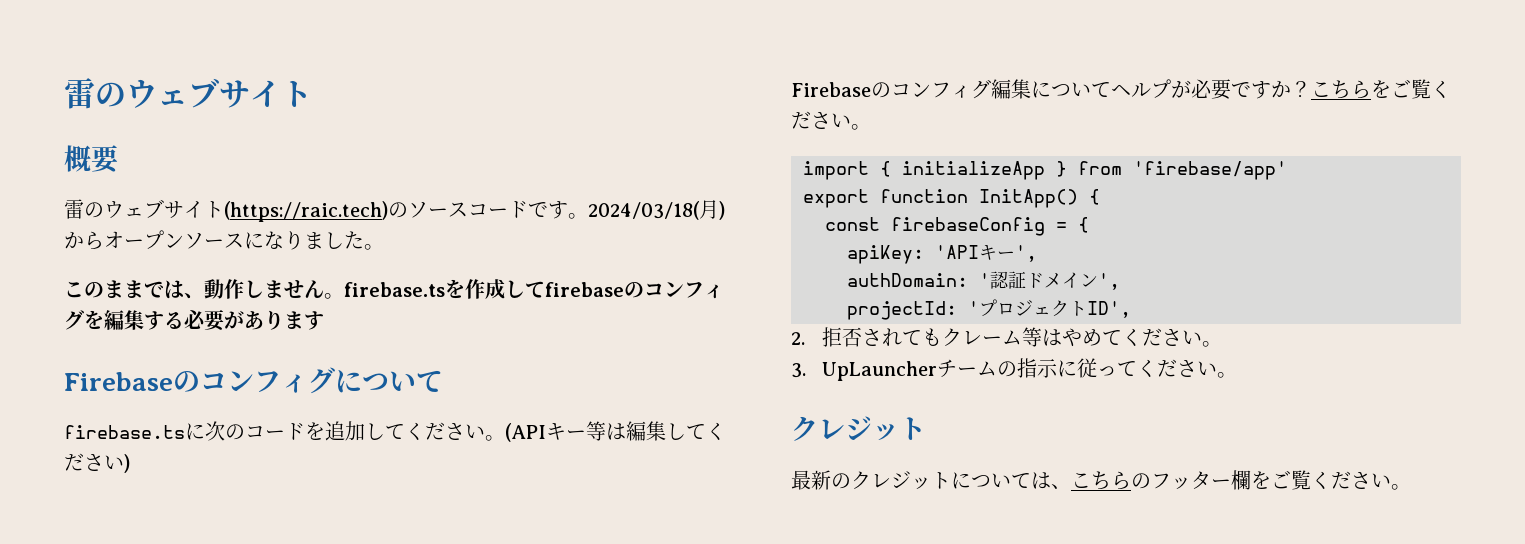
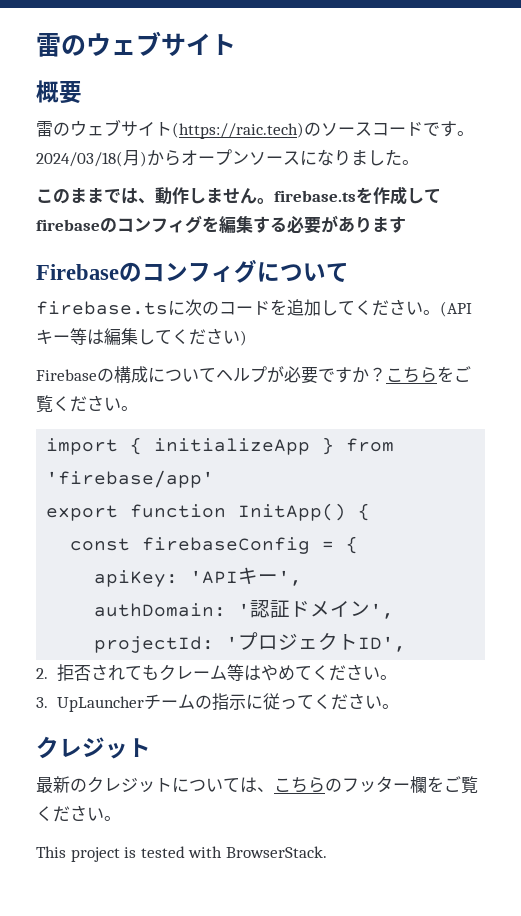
- Firebaseのコンフィグ編集についてヘルプが必要ですか？
+ Firebaseの構成についてヘルプが必要ですか？
+ This project is tested with BrowserStack.

